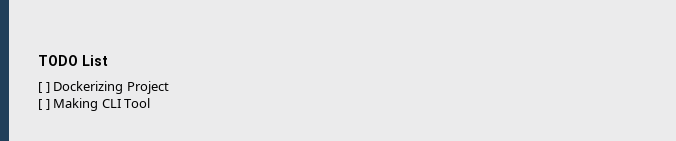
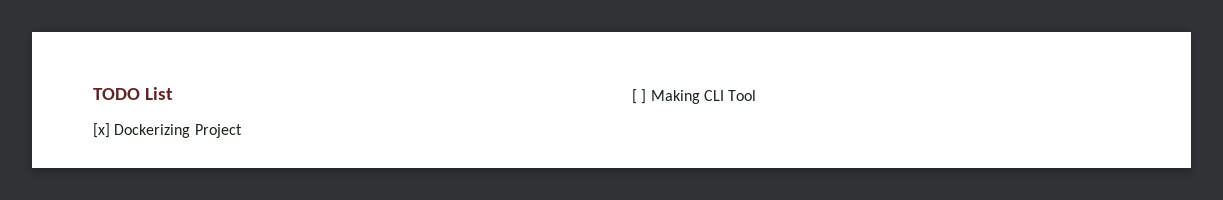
- [ ] Dockerizing Project
+ [x] Dockerizing Project

